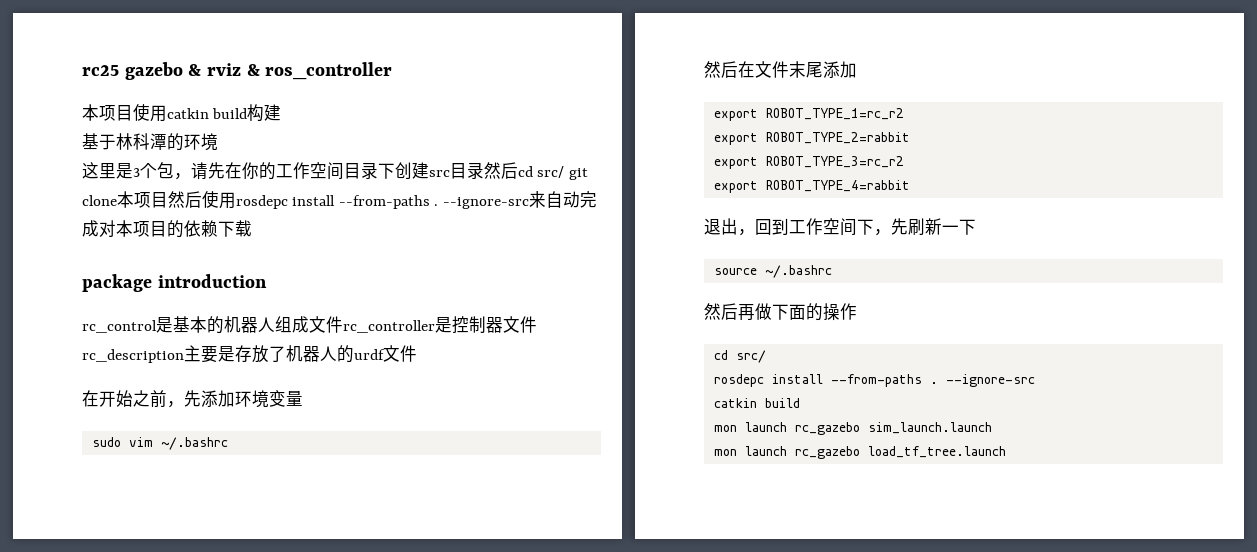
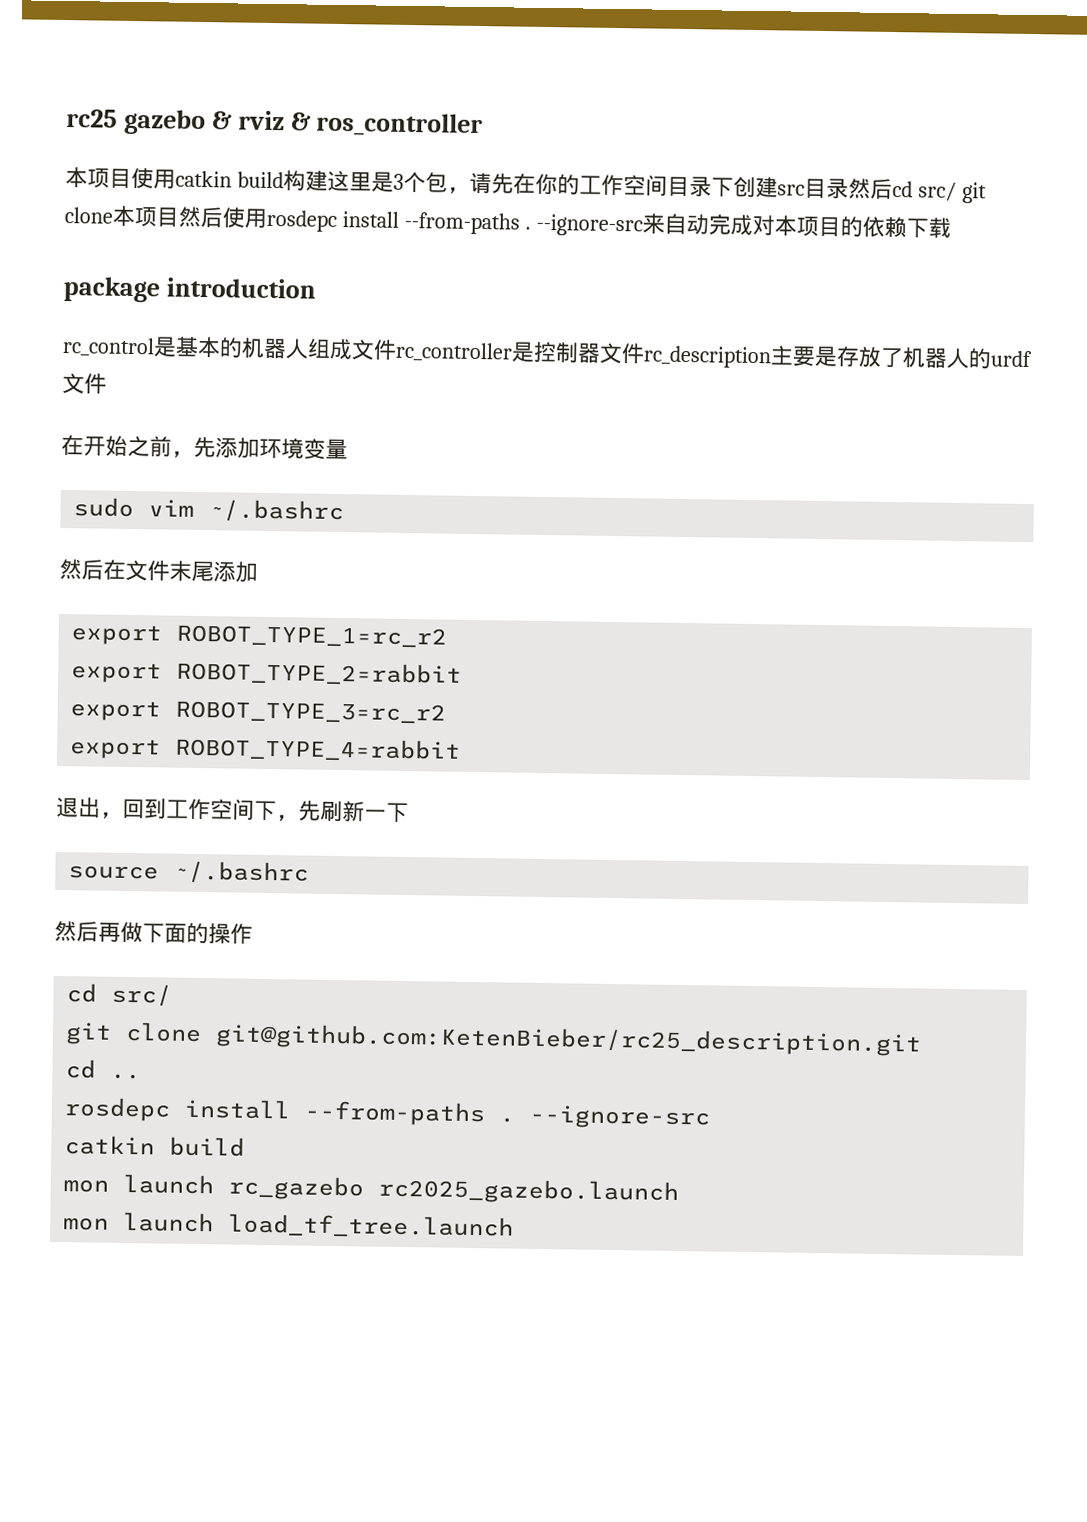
- 本项目使用catkin build构建
- 基于林科潭的环境
- 这里是3个包，请先在你的工作空间目录下创建src目录然后cd src/ git clone本项目然后使用rosdepc install --from-paths .
+ 本项目使用catkin build构建这里是3个包，请先在你的工作空间目录下创建src目录然后cd src/ git clone本项目然后使用rosdepc install --from-paths .
+ git clone git@github.com:KetenBieber/rc25_description.git
+ cd ..
- mon launch rc_gazebo sim_launch.launch
- mon launch rc_gazebo load_tf_tree.launch
+ mon launch rc_gazebo rc2025_gazebo.launch
+ mon launch load_tf_tree.launch

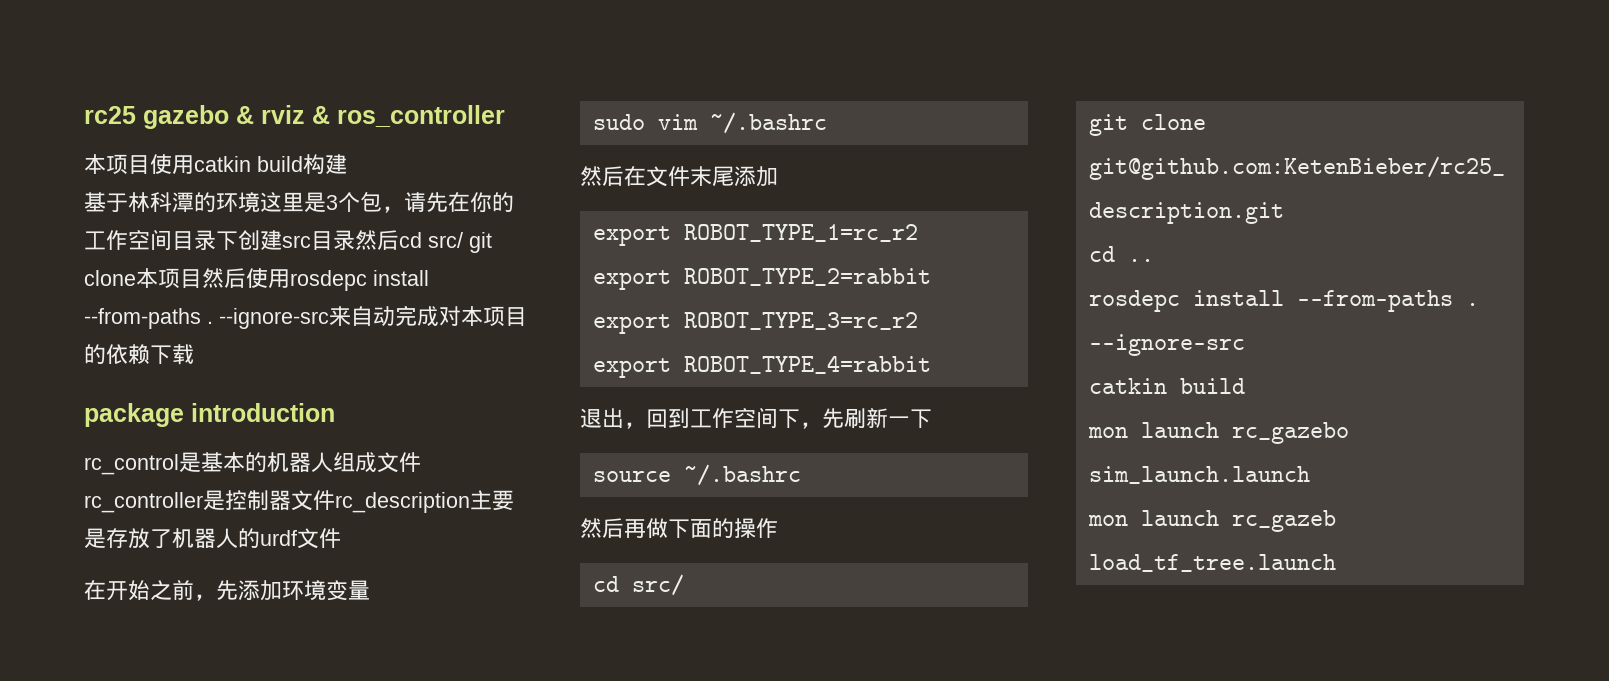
- 本项目使用catkin build构建这里是3个包，请先在你的工作空间目录下创建src目录然后cd src/ git clone本项目然后使用rosdepc install --from-paths .
+ 本项目使用catkin build构建
+ 基于林科潭的环境这里是3个包，请先在你的工作空间目录下创建src目录然后cd src/ git clone本项目然后使用rosdepc install --from-paths .
- mon launch rc_gazebo rc2025_gazebo.launch
- mon launch load_tf_tree.launch
+ mon launch rc_gazebo sim_launch.launch
+ mon launch rc_gazeb load_tf_tree.launch

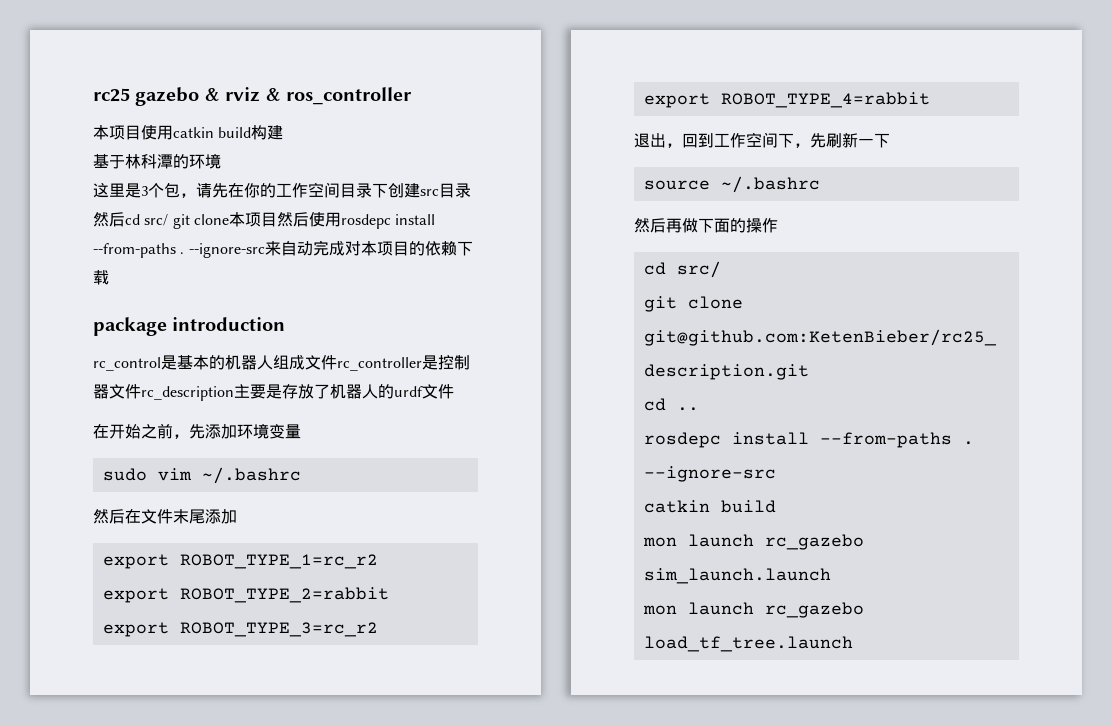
- 基于林科潭的环境这里是3个包，请先在你的工作空间目录下创建src目录然后cd src/ git clone本项目然后使用rosdepc install --from-paths .
+ 基于林科潭的环境
+ 这里是3个包，请先在你的工作空间目录下创建src目录然后cd src/ git clone本项目然后使用rosdepc install --from-paths .
- mon launch rc_gazeb load_tf_tree.launch
+ mon launch rc_gazebo load_tf_tree.launch

